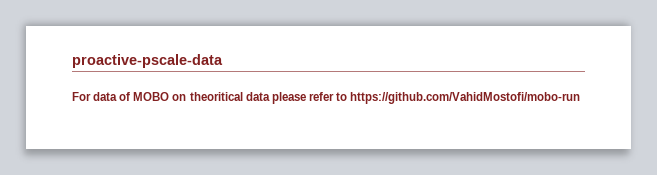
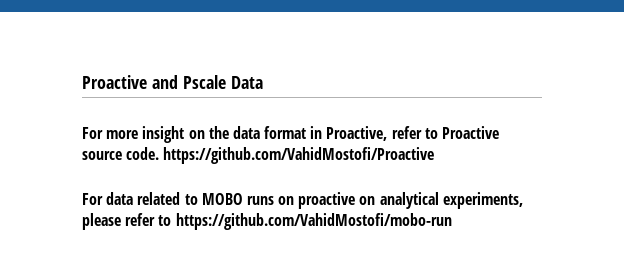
- proactive-pscale-data
- For data of MOBO on theoritical data please refer to https://github.com/VahidMostofi/mobo-run
+ Proactive and Pscale Data
+ For more insight on the data format in Proactive, refer to Proactive source code. https://github.com/VahidMostofi/Proactive
+ For data related to MOBO runs on proactive on analytical experiments, please refer to https://github.com/VahidMostofi/mobo-run

